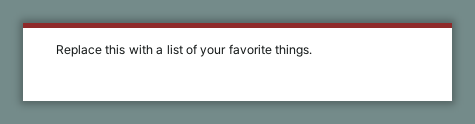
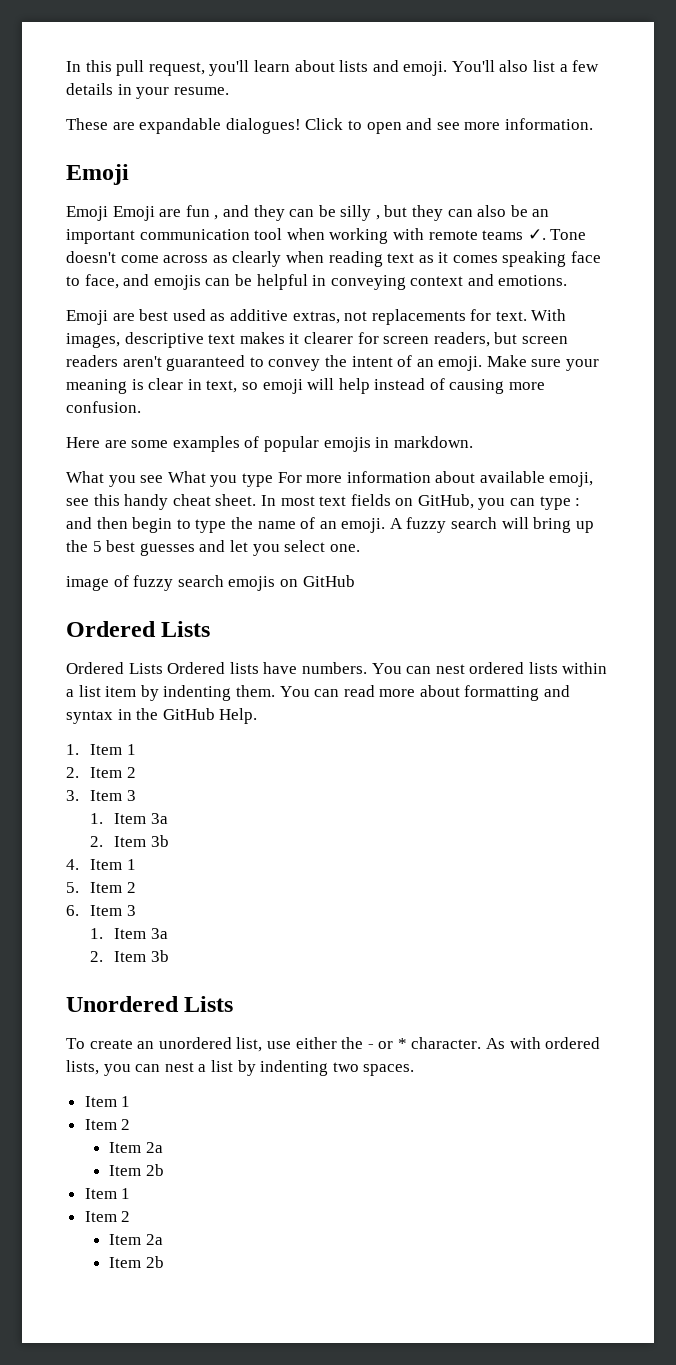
- Replace this with a list of your favorite things.
+ In this pull request, you'll learn about lists and emoji. You'll also list a few details in your resume.
+ These are expandable dialogues! Click to open and see more information.
+ Emoji
+ Emoji Emoji are fun , and they can be silly , but they can also be an important communication tool when working with remote teams ✓. Tone doesn't come across as clearly when reading text as it comes speaking face to face, and emojis can be helpful in conveying context and emotions.
+ Emoji are best used as additive extras, not replacements for text. With images, descriptive text makes it clearer for screen readers, but screen readers aren't guaranteed to convey the intent of an emoji. Make sure your meaning is clear in text, so emoji will help instead of causing more confusion.
+ Here are some examples of popular emojis in markdown.
+ What you see What you type For more information about available emoji, see this handy cheat sheet. In most text fields on GitHub, you can type : and then begin to type the name of an emoji. A fuzzy search will bring up the 5 best guesses and let you select one.
+ image of fuzzy search emojis on GitHub
+ Ordered Lists
+ Ordered Lists Ordered lists have numbers. You can nest ordered lists within a list item by indenting them. You can read more about formatting and syntax in the GitHub Help.
+ 1. Item 1
+ 2. Item 2
+ 3. Item 3
+ 1. Item 3a
+ 2. Item 3b
+ 4. Item 1
+ 5. Item 2
+ 6. Item 3
+ 1. Item 3a
+ 2. Item 3b
+ Unordered Lists
+ To create an unordered list, use either the - or * character. As with ordered lists, you can nest a list by indenting two spaces.
+ Item 1
+ Item 2
+ Item 2a
+ Item 2b
+ Item 1
+ Item 2
+ Item 2a
+ Item 2b

